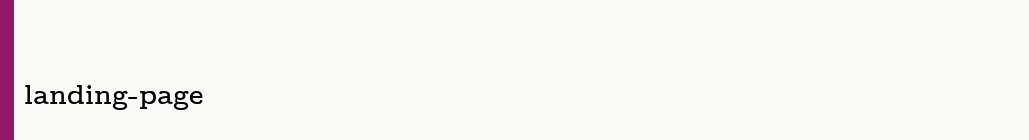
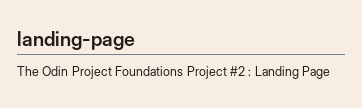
+ The Odin Project Foundations Project #2 : Landing Page

